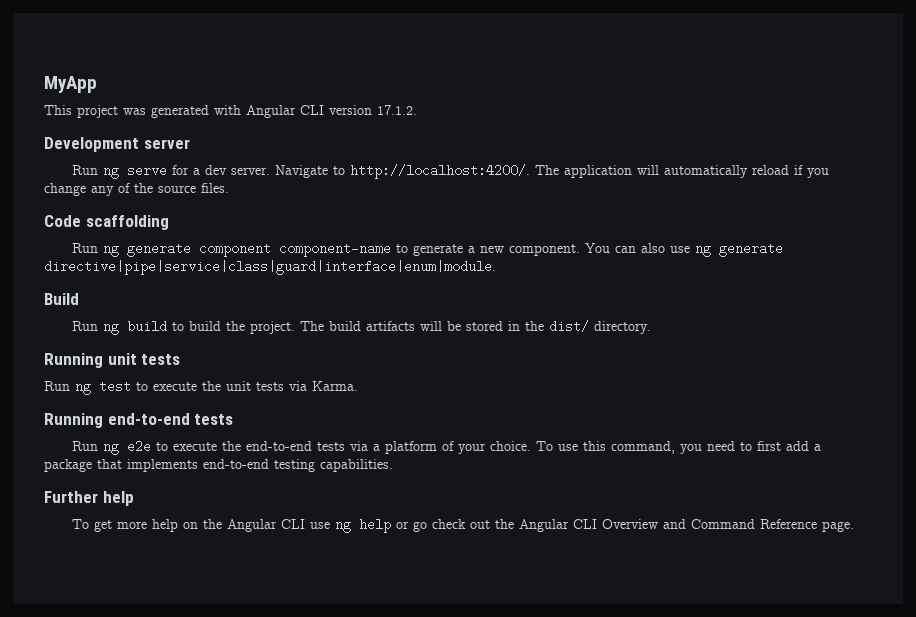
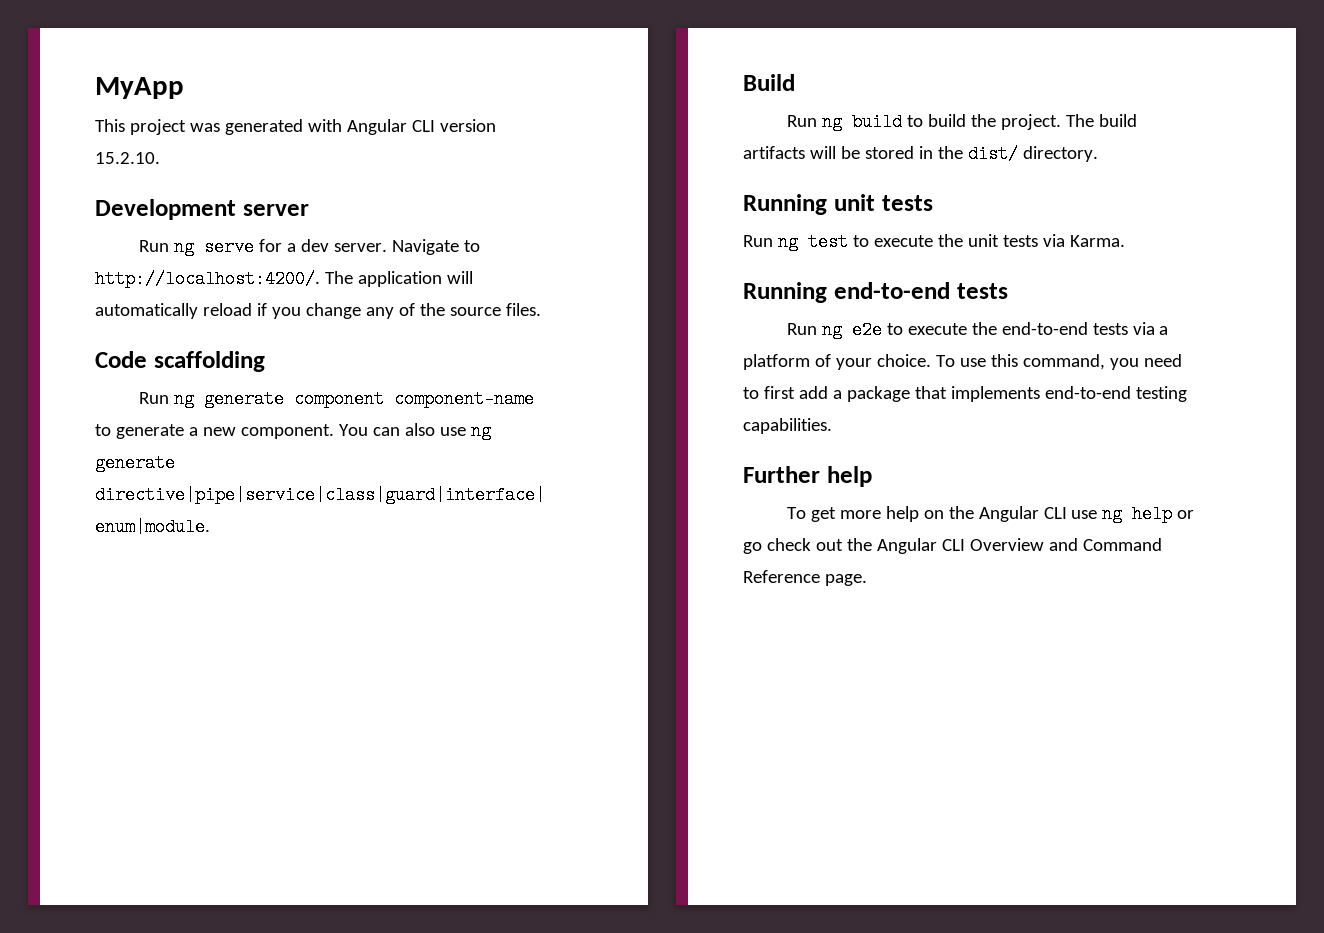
- This project was generated with Angular CLI version 17.1.2.
+ This project was generated with Angular CLI version 15.2.10.

